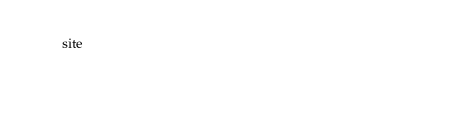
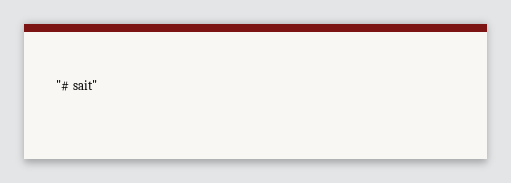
- site
+ "# sait"

